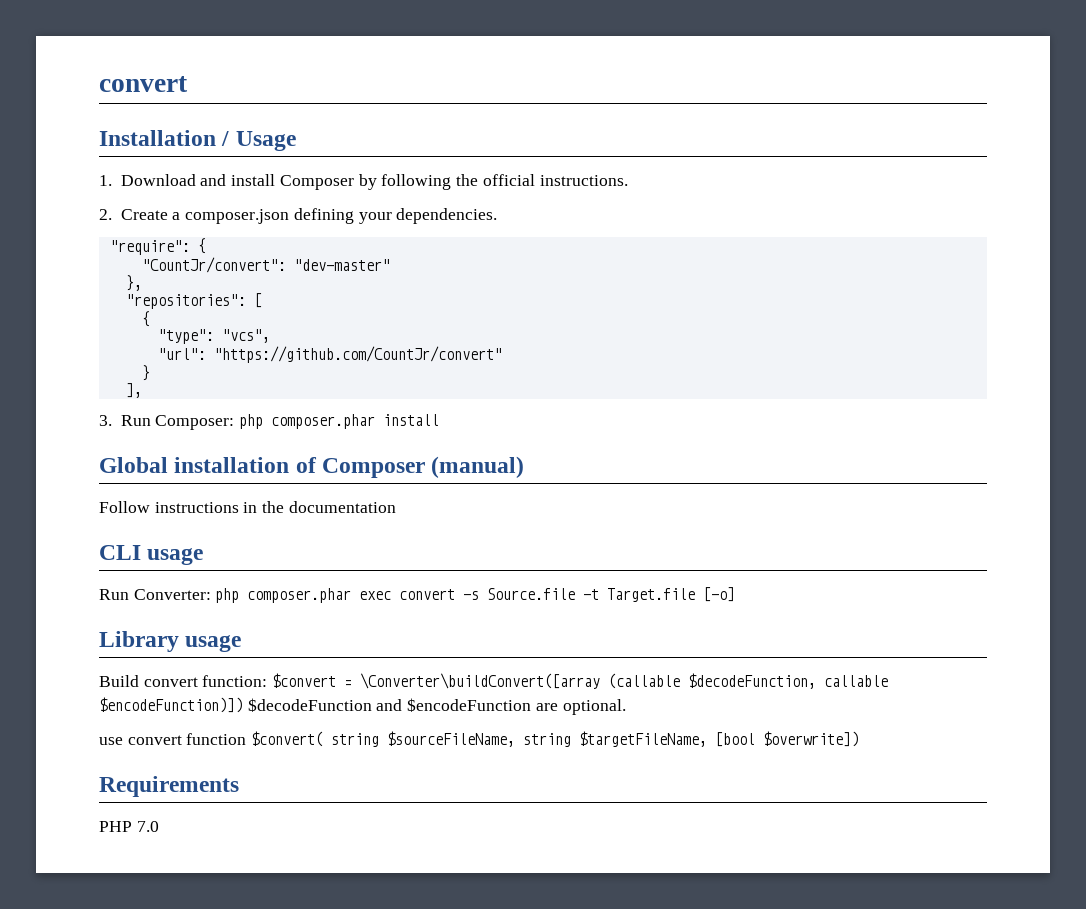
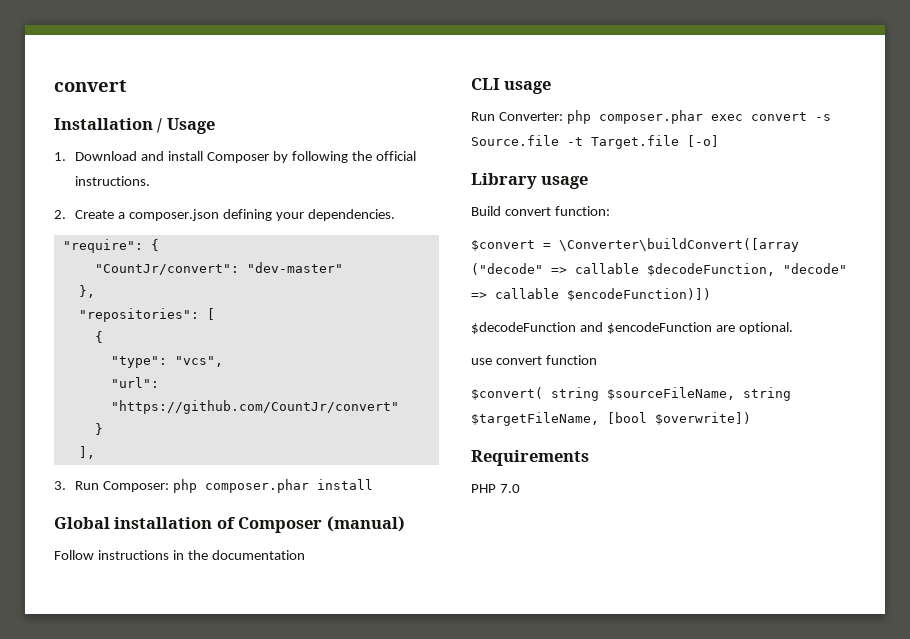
- Build convert function: $convert = \Converter\buildConvert([array (callable $decodeFunction, callable $encodeFunction)]) $decodeFunction and $encodeFunction are optional.
+ Build convert function:
+ $convert = \Converter\buildConvert([array ("decode" => callable $decodeFunction, "decode" => callable $encodeFunction)])
+ $decodeFunction and $encodeFunction are optional.
- use convert function $convert( string $sourceFileName, string $targetFileName, [bool $overwrite])
+ use convert function
+ $convert( string $sourceFileName, string $targetFileName, [bool $overwrite])

